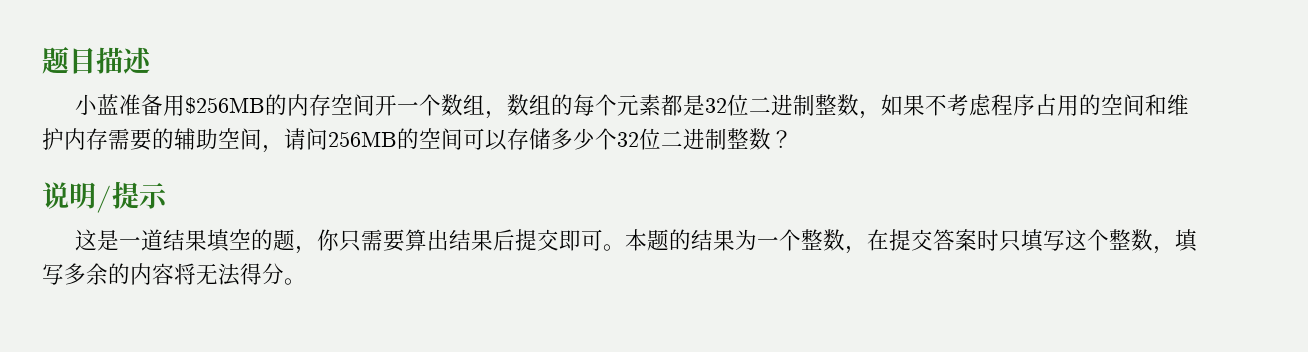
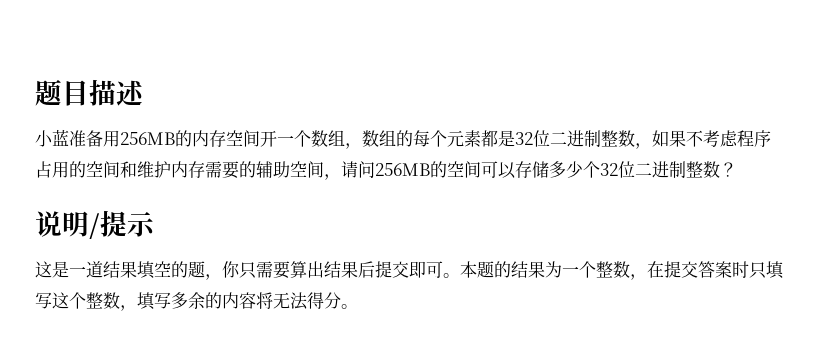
- 小蓝准备用$256MB的内存空间开一个数组，数组的每个元素都是32位二进制整数，如果不考虑程序占用的空间和维护内存需要的辅助空间，请问256MB的空间可以存储多少个32位二进制整数？
+ 小蓝准备用256MB的内存空间开一个数组，数组的每个元素都是32位二进制整数，如果不考虑程序占用的空间和维护内存需要的辅助空间，请问256MB的空间可以存储多少个32位二进制整数？

